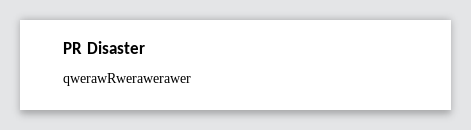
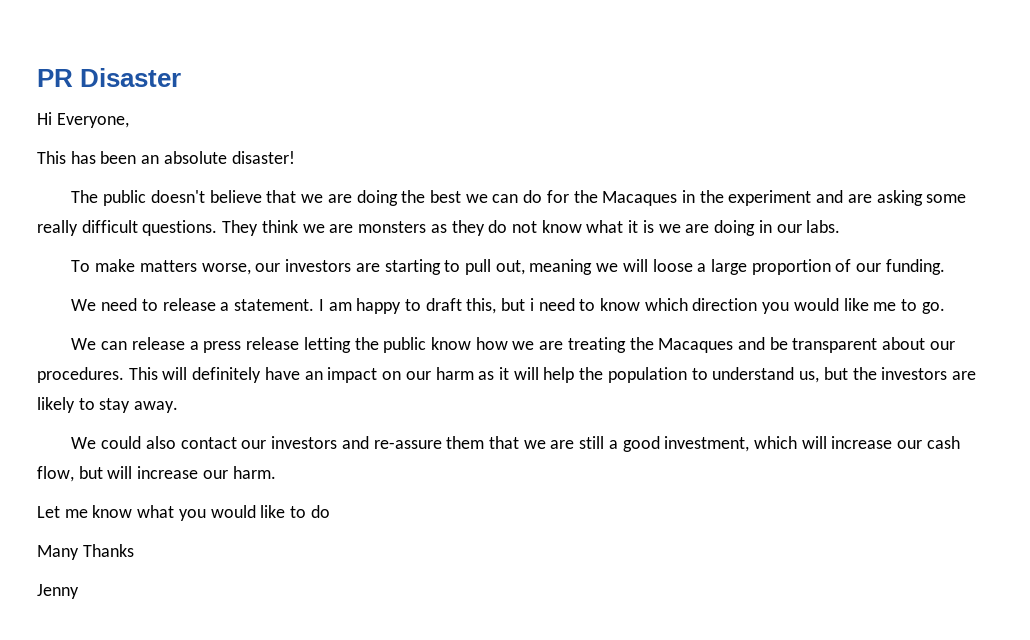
- qwerawRwerawerawer
+ Hi Everyone,
+ This has been an absolute disaster!
+ The public doesn't believe that we are doing the best we can do for the Macaques in the experiment and are asking some really difficult questions. They think we are monsters as they do not know what it is we are doing in our labs.
+ To make matters worse, our investors are starting to pull out, meaning we will loose a large proportion of our funding.
+ We need to release a statement. I am happy to draft this, but i need to know which direction you would like me to go.
+ We can release a press release letting the public know how we are treating the Macaques and be transparent about our procedures. This will definitely have an impact on our harm as it will help the population to understand us, but the investors are likely to stay away.
+ We could also contact our investors and re-assure them that we are still a good investment, which will increase our cash flow, but will increase our harm.
+ Let me know what you would like to do
+ Many Thanks
+ Jenny

